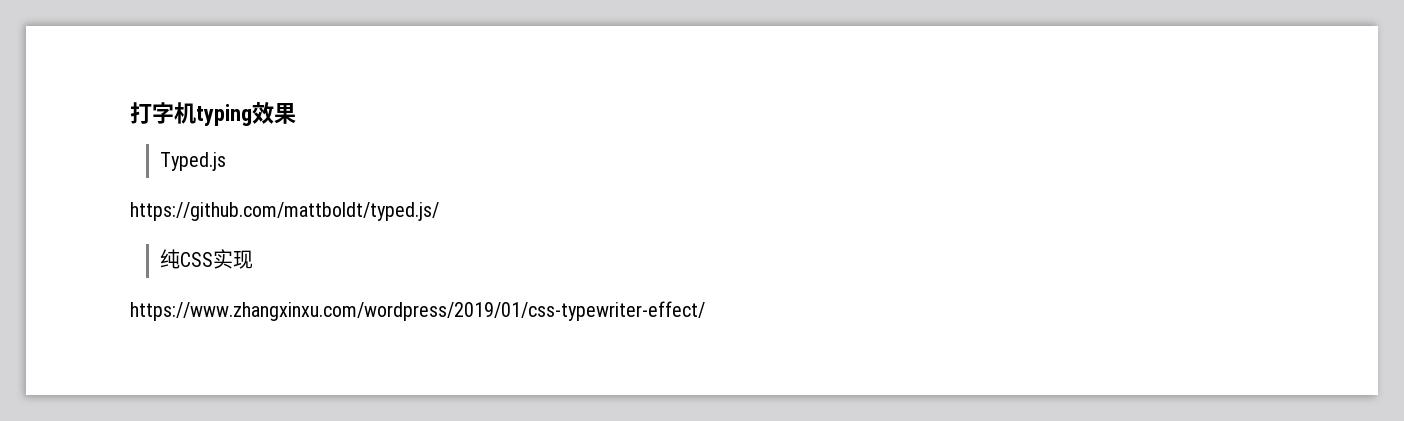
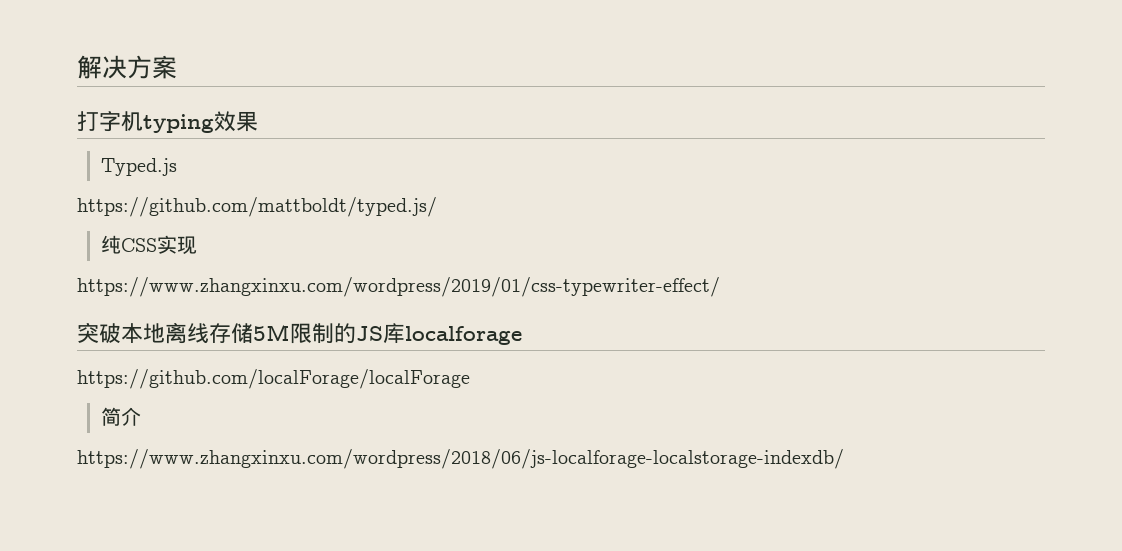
+ 解决方案
+ 突破本地离线存储5M限制的JS库localforage
+ https://github.com/localForage/localForage
+ 简介
+ https://www.zhangxinxu.com/wordpress/2018/06/js-localforage-localstorage-indexdb/

